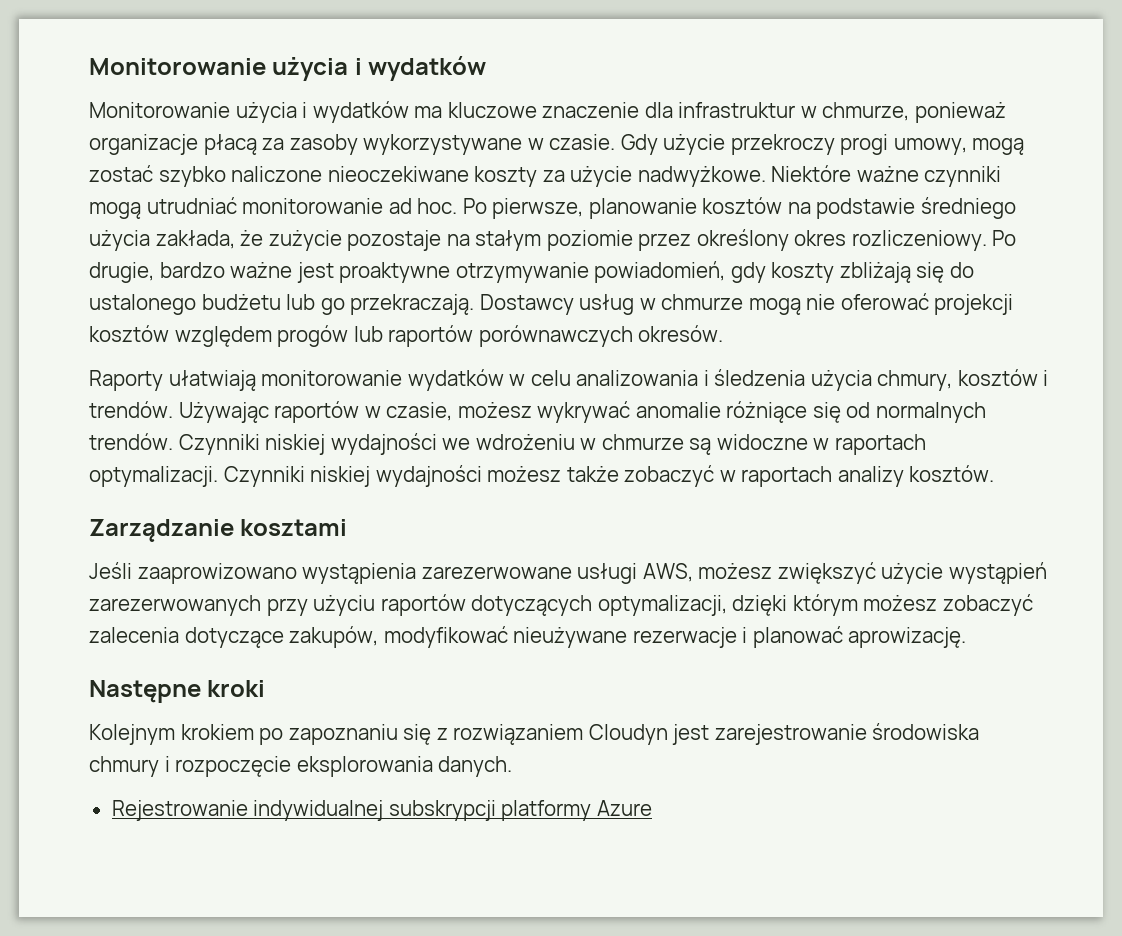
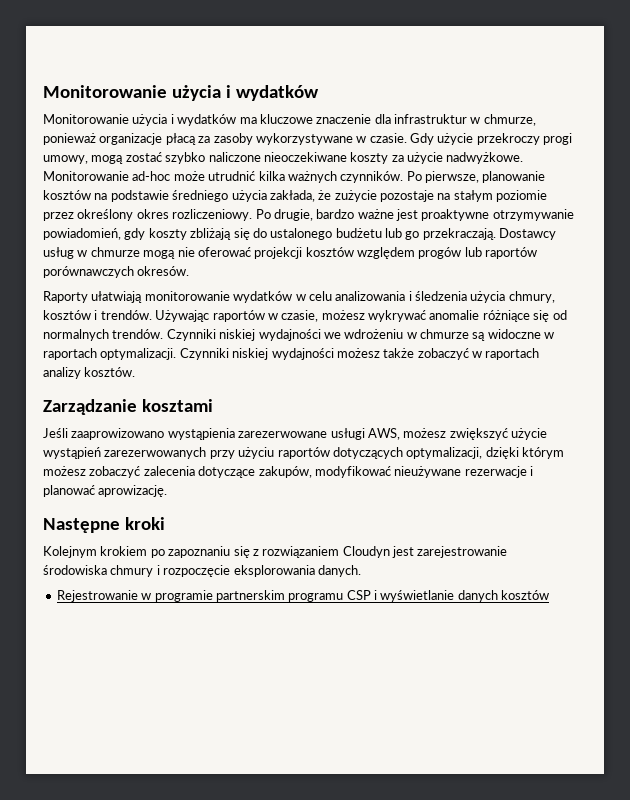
- Niektóre ważne czynniki mogą utrudniać monitorowanie ad hoc.
+ Monitorowanie ad-hoc może utrudnić kilka ważnych czynników.
- Rejestrowanie indywidualnej subskrypcji platformy Azure
+ Rejestrowanie w programie partnerskim programu CSP i wyświetlanie danych kosztów

